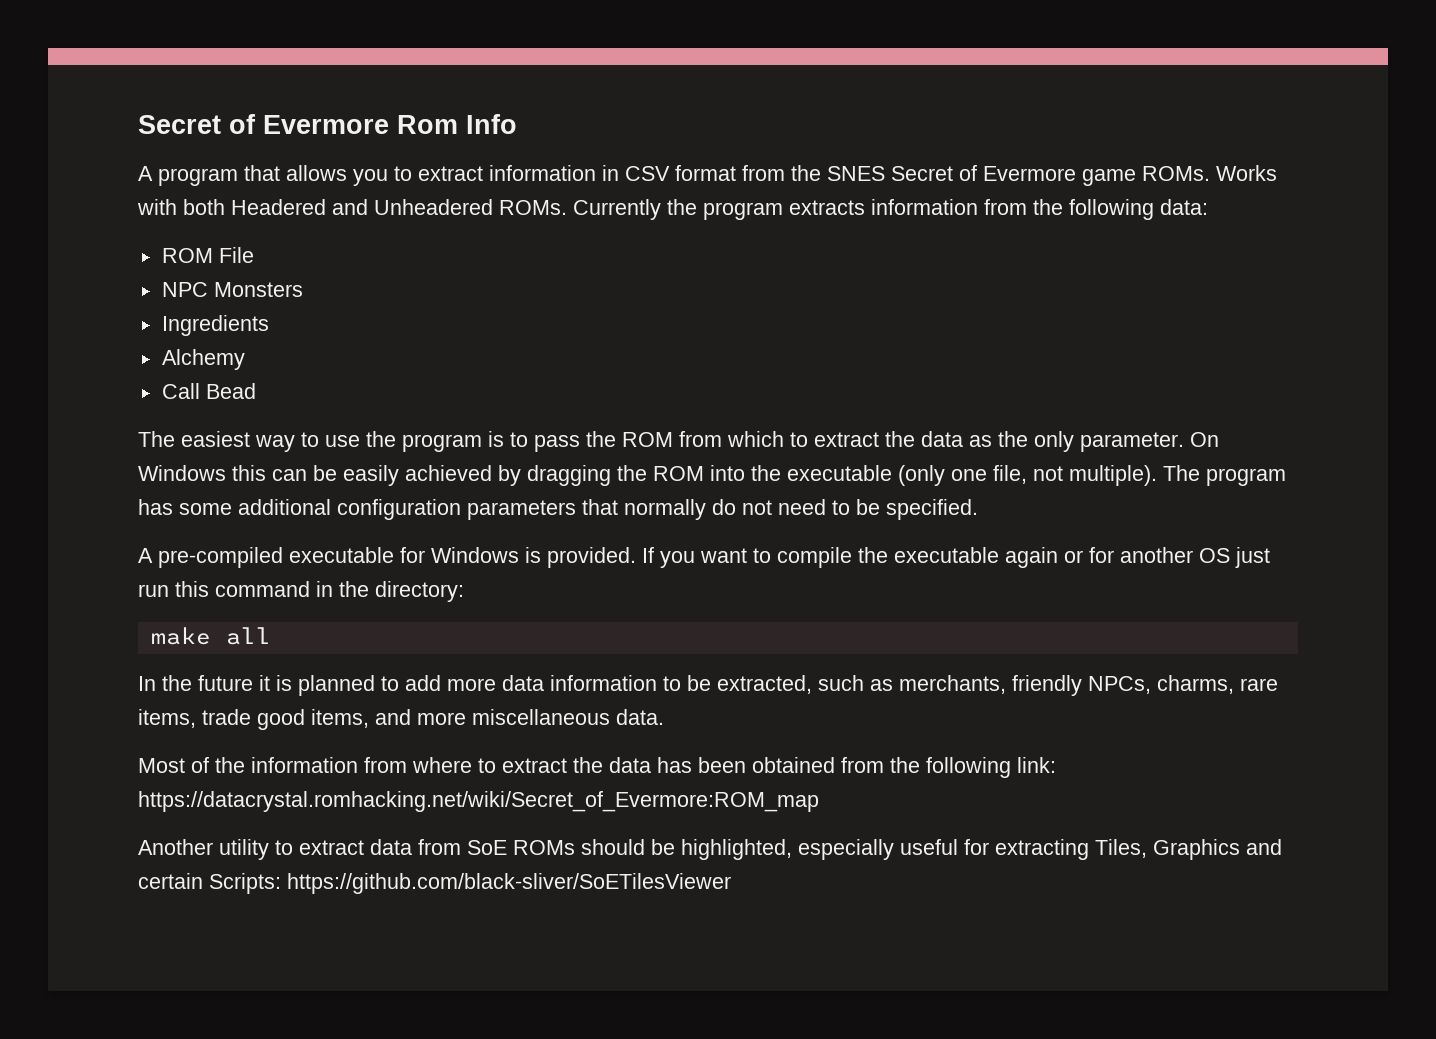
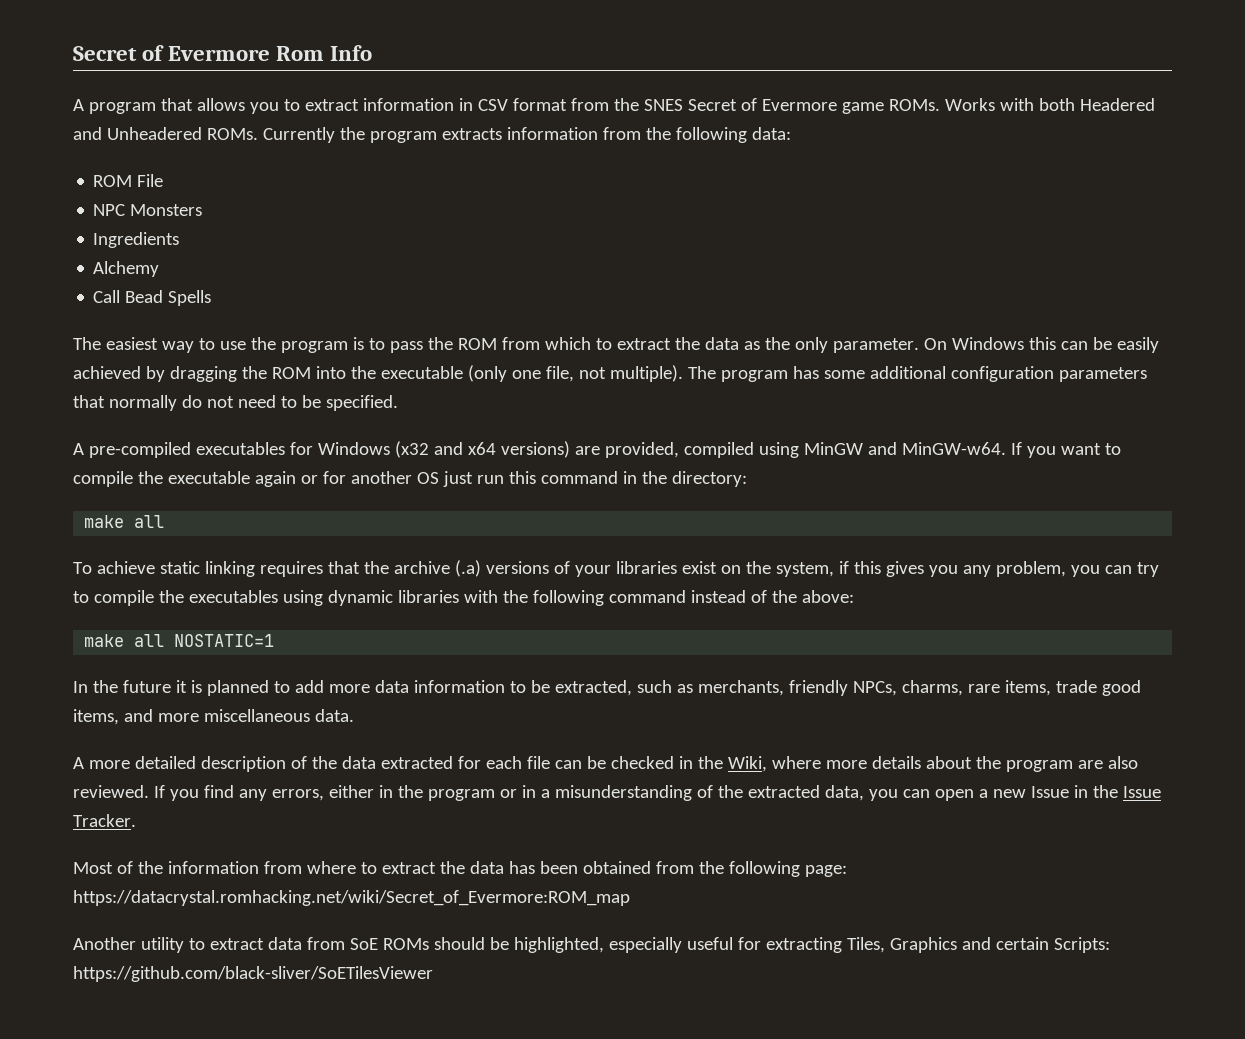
- Call Bead
+ Call Bead Spells
- A pre-compiled executable for Windows is provided.
+ A pre-compiled executables for Windows (x32 and x64 versions) are provided, compiled using MinGW and MinGW-w64.
+ To achieve static linking requires that the archive (.a) versions of your libraries exist on the system, if this gives you any problem, you can try to compile the executables using dynamic libraries with the following command instead of the above:
+ make all NOSTATIC=1
+ A more detailed description of the data extracted for each file can be checked in the Wiki, where more details about the program are also reviewed. If you find any errors, either in the program or in a misunderstanding of the extracted data, you can open a new Issue in the Issue Tracker.
- Most of the information from where to extract the data has been obtained from the following link: https://datacrystal.romhacking.net/wiki/Secret_of_Evermore:ROM_map
+ Most of the information from where to extract the data has been obtained from the following page: https://datacrystal.romhacking.net/wiki/Secret_of_Evermore:ROM_map

